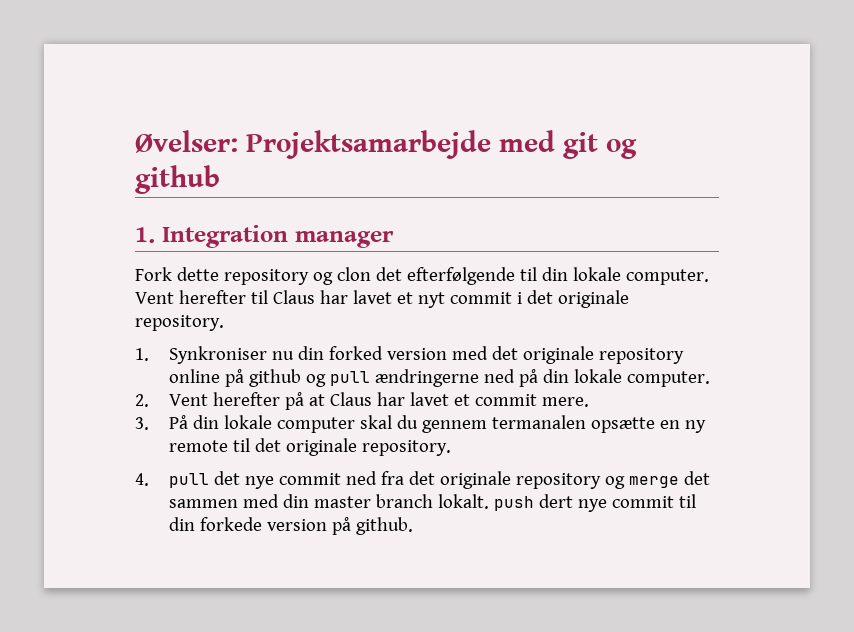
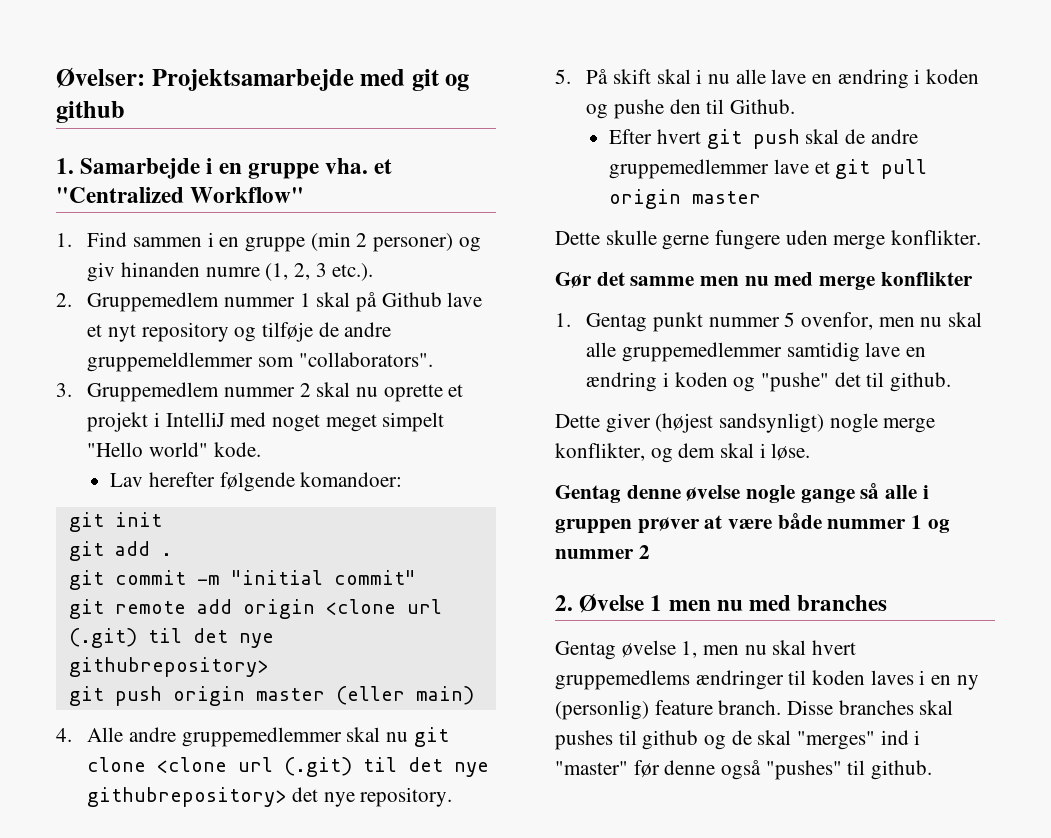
- 1. Integration manager
- Fork dette repository og clon det efterfølgende til din lokale computer. Vent herefter til Claus har lavet et nyt commit i det originale repository.
- 1. Synkroniser nu din forked version med det originale repository online på github og pull ændringerne ned på din lokale computer.
- 2. Vent herefter på at Claus har lavet et commit mere.
- 3. På din lokale computer skal du gennem termanalen opsætte en ny remote til det originale repository.
- 4. pull det nye commit ned fra det originale repository og merge det sammen med din master branch lokalt. push dert nye commit til din forkede version på github.
+ 1. Samarbejde i en gruppe vha. et "Centralized Workflow"
+ 1. Find sammen i en gruppe (min 2 personer) og giv hinanden numre (1, 2, 3 etc.).
+ 2. Gruppemedlem nummer 1 skal på Github lave et nyt repository og tilføje de andre gruppemeldlemmer som "collaborators".
+ 3. Gruppemedlem nummer 2 skal nu oprette et projekt i IntelliJ med noget meget simpelt "Hello world" kode.
+ Lav herefter følgende komandoer:
+ git init
+ git add .
+ git commit -m "initial commit"
+ git remote add origin <clone url (.git) til det nye githubrepository>
+ git push origin master (eller main)
+ 4. Alle andre gruppemedlemmer skal nu git clone <clone url (.git) til det nye githubrepository> det nye repository.
+ 5. På skift skal i nu alle lave en ændring i koden og pushe den til Github.
+ Efter hvert git push skal de andre gruppemedlemmer lave et git pull origin master
+ Dette skulle gerne fungere uden merge konflikter.
+ Gør det samme men nu med merge konflikter
+ 1. Gentag punkt nummer 5 ovenfor, men nu skal alle gruppemedlemmer samtidig lave en ændring i koden og "pushe" det til github.
+ Dette giver (højest sandsynligt) nogle merge konflikter, og dem skal i løse.
+ Gentag denne øvelse nogle gange så alle i gruppen prøver at være både nummer 1 og nummer 2
+ 2. Øvelse 1 men nu med branches
+ Gentag øvelse 1, men nu skal hvert gruppemedlems ændringer til koden laves i en ny (personlig) feature branch. Disse branches skal pushes til github og de skal "merges" ind i "master" før denne også "pushes" til github.

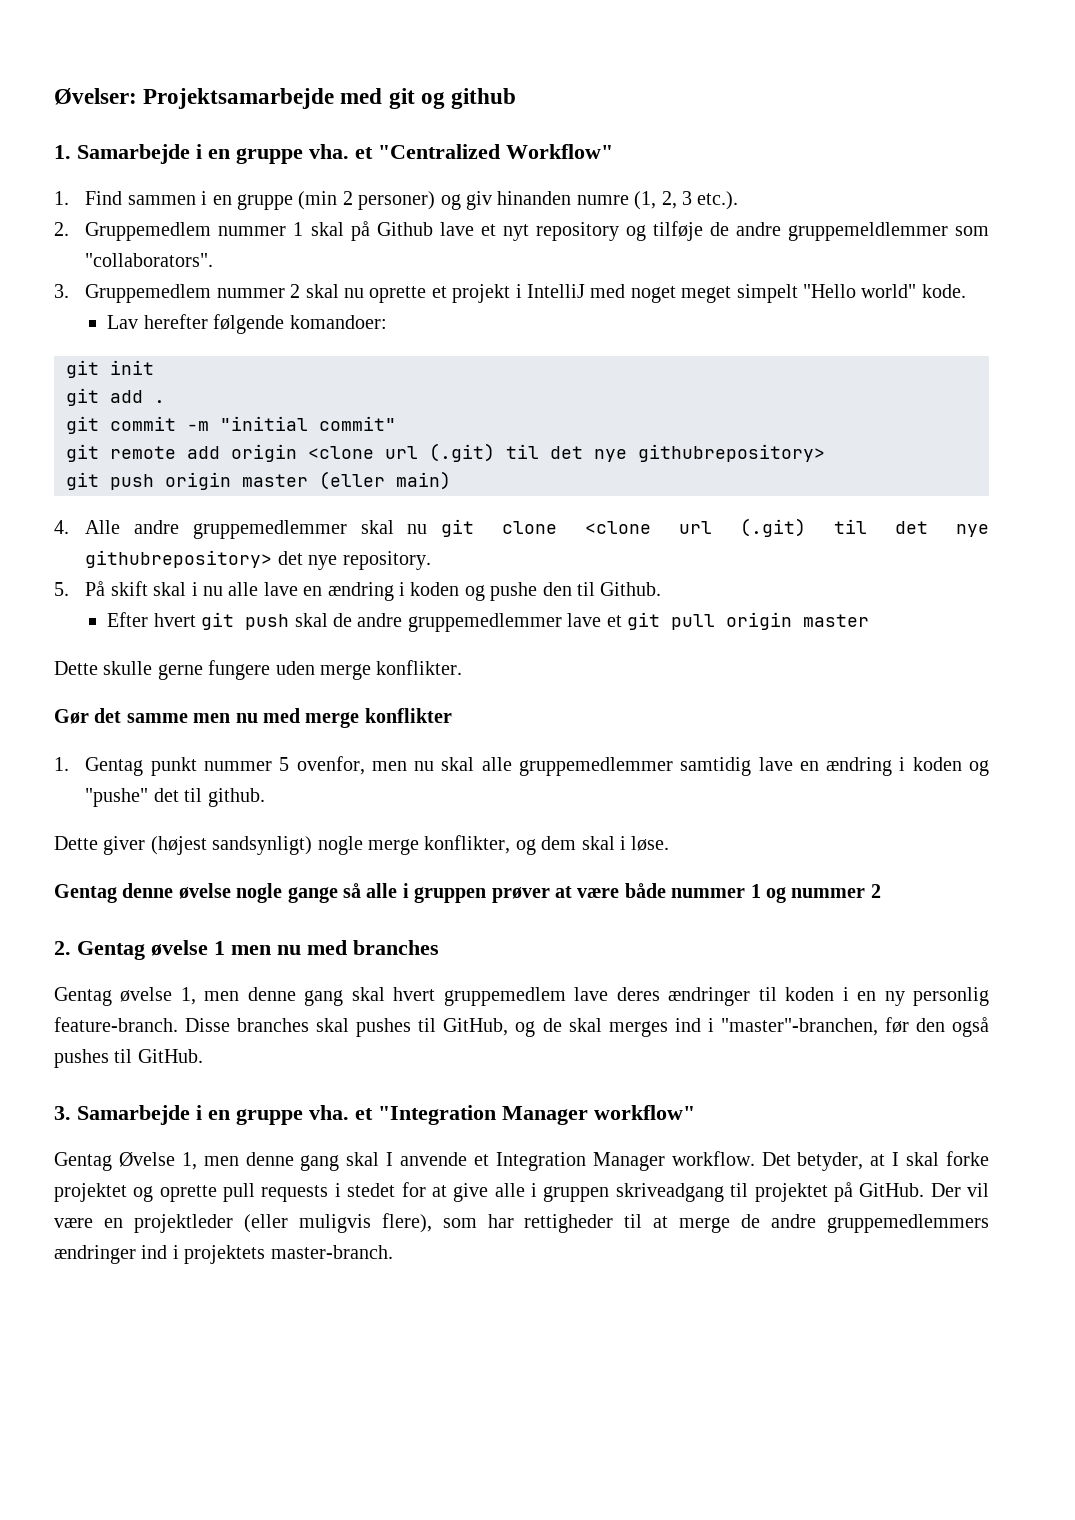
- 2. Øvelse 1 men nu med branches
+ 2. Gentag øvelse 1 men nu med branches
- Gentag øvelse 1, men nu skal hvert gruppemedlems ændringer til koden laves i en ny (personlig) feature branch.
+ Gentag øvelse 1, men denne gang skal hvert gruppemedlem lave deres ændringer til koden i en ny personlig feature-branch.
- Disse branches skal pushes til github og de skal "merges" ind i "master" før denne også "pushes" til github.
+ Disse branches skal pushes til GitHub, og de skal merges ind i "master"-branchen, før den også pushes til GitHub.
+ 3. Samarbejde i en gruppe vha. et "Integration Manager workflow"
+ Gentag Øvelse 1, men denne gang skal I anvende et Integration Manager workflow. Det betyder, at I skal forke projektet og oprette pull requests i stedet for at give alle i gruppen skriveadgang til projektet på GitHub. Der vil være en projektleder (eller muligvis flere), som har rettigheder til at merge de andre gruppemedlemmers ændringer ind i projektets master-branch.

